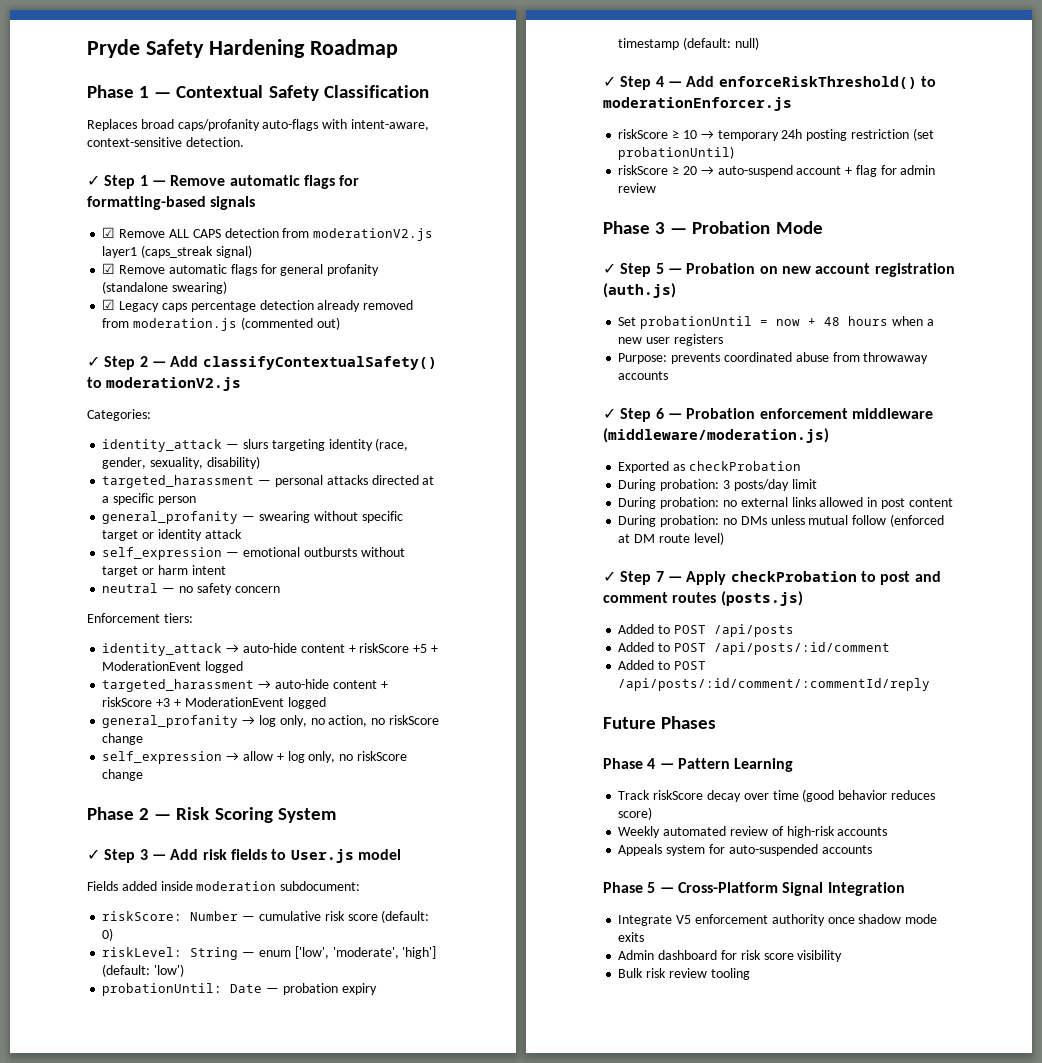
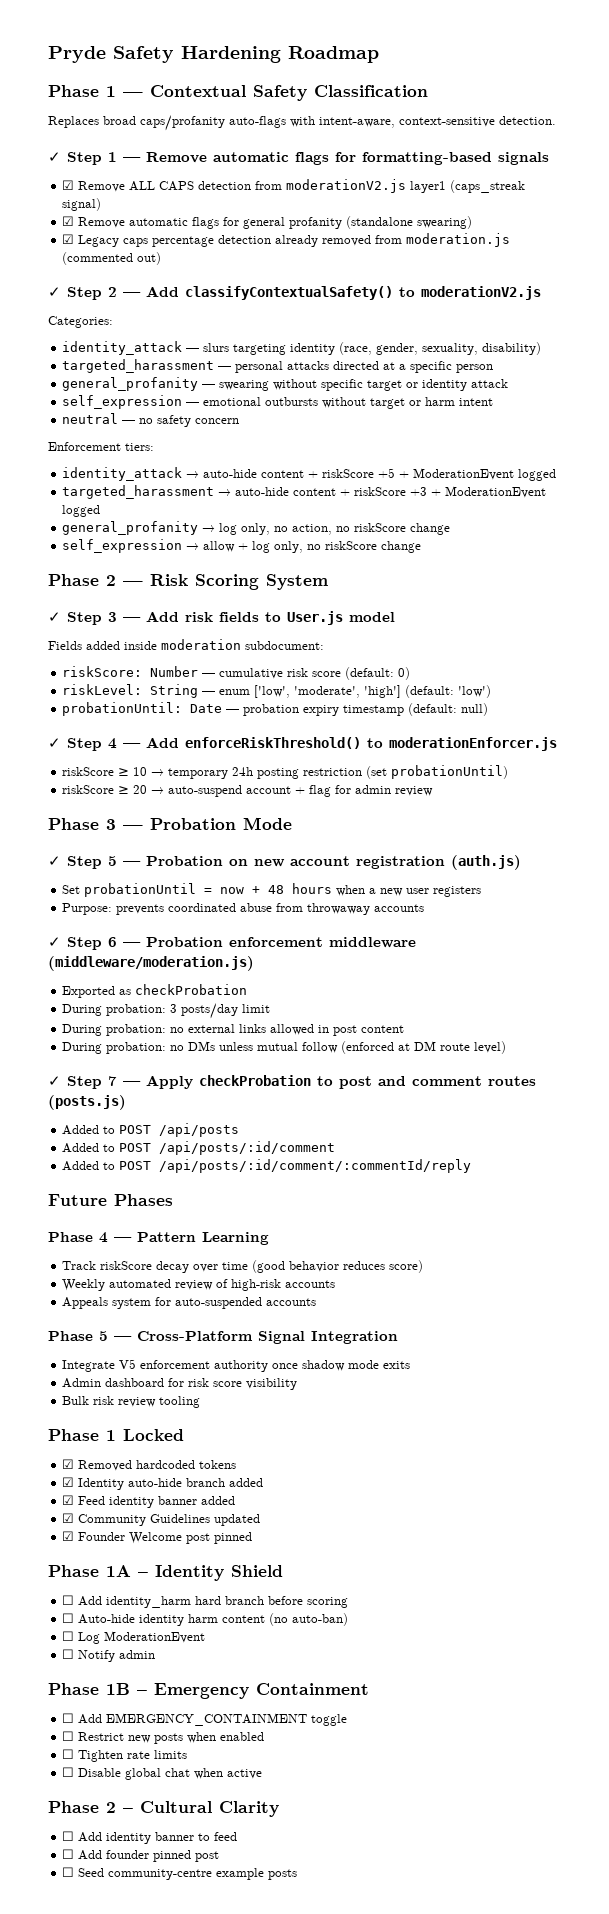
+ Phase 1 Locked
+ ☑ Removed hardcoded tokens
+ ☑ Identity auto-hide branch added
+ ☑ Feed identity banner added
+ ☑ Community Guidelines updated
+ ☑ Founder Welcome post pinned
+ Phase 1A – Identity Shield
+ ☐ Add identity_harm hard branch before scoring
+ ☐ Auto-hide identity harm content (no auto-ban)
+ ☐ Log ModerationEvent
+ ☐ Notify admin
+ Phase 1B – Emergency Containment
+ ☐ Add EMERGENCY_CONTAINMENT toggle
+ ☐ Restrict new posts when enabled
+ ☐ Tighten rate limits
+ ☐ Disable global chat when active
+ Phase 2 – Cultural Clarity
+ ☐ Add identity banner to feed
+ ☐ Add founder pinned post
+ ☐ Seed community-centre example posts

